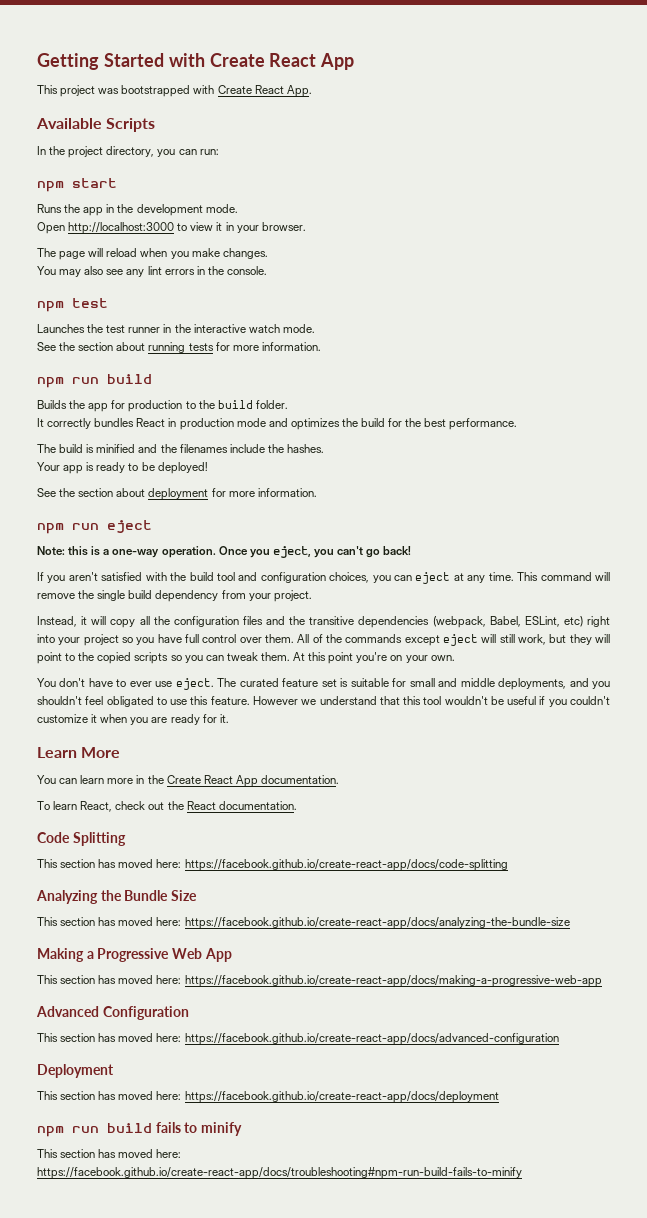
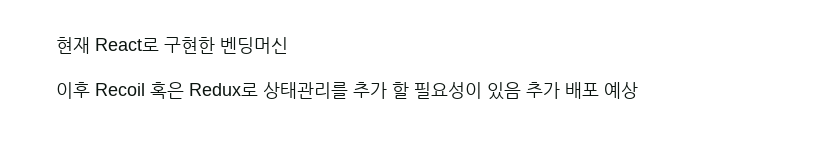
- Getting Started with Create React App
- This project was bootstrapped with Create React App.
- Available Scripts
- In the project directory, you can run:
- npm start
- Runs the app in the development mode.
- Open http://localhost:3000 to view it in your browser.
- The page will reload when you make changes.
- You may also see any lint errors in the console.
- npm test
- Launches the test runner in the interactive watch mode.
- See the section about running tests for more information.
- npm run build
- Builds the app for production to the build folder.
- It correctly bundles React in production mode and optimizes the build for the best performance.
- The build is minified and the filenames include the hashes.
- Your app is ready to be deployed!
- See the section about deployment for more information.
- npm run eject
- Note: this is a one-way operation. Once you eject, you can't go back!
- If you aren't satisfied with the build tool and configuration choices, you can eject at any time. This command will remove the single build dependency from your project.
- Instead, it will copy all the configuration files and the transitive dependencies (webpack, Babel, ESLint, etc) right into your project so you have full control over them. All of the commands except eject will still work, but they will point to the copied scripts so you can tweak them. At this point you're on your own.
- You don't have to ever use eject. The curated feature set is suitable for small and middle deployments, and you shouldn't feel obligated to use this feature. However we understand that this tool wouldn't be useful if you couldn't customize it when you are ready for it.
- Learn More
- You can learn more in the Create React App documentation.
- To learn React, check out the React documentation.
- Code Splitting
- This section has moved here: https://facebook.github.io/create-react-app/docs/code-splitting
- Analyzing the Bundle Size
- This section has moved here: https://facebook.github.io/create-react-app/docs/analyzing-the-bundle-size
- Making a Progressive Web App
- This section has moved here: https://facebook.github.io/create-react-app/docs/making-a-progressive-web-app
- Advanced Configuration
- This section has moved here: https://facebook.github.io/create-react-app/docs/advanced-configuration
- Deployment
- This section has moved here: https://facebook.github.io/create-react-app/docs/deployment
- npm run build fails to minify
- This section has moved here: https://facebook.github.io/create-react-app/docs/troubleshooting#npm-run-build-fails-to-minify
+ 현재 React로 구현한 벤딩머신
+ 이후 Recoil 혹은 Redux로 상태관리를 추가 할 필요성이 있음 추가 배포 예상

